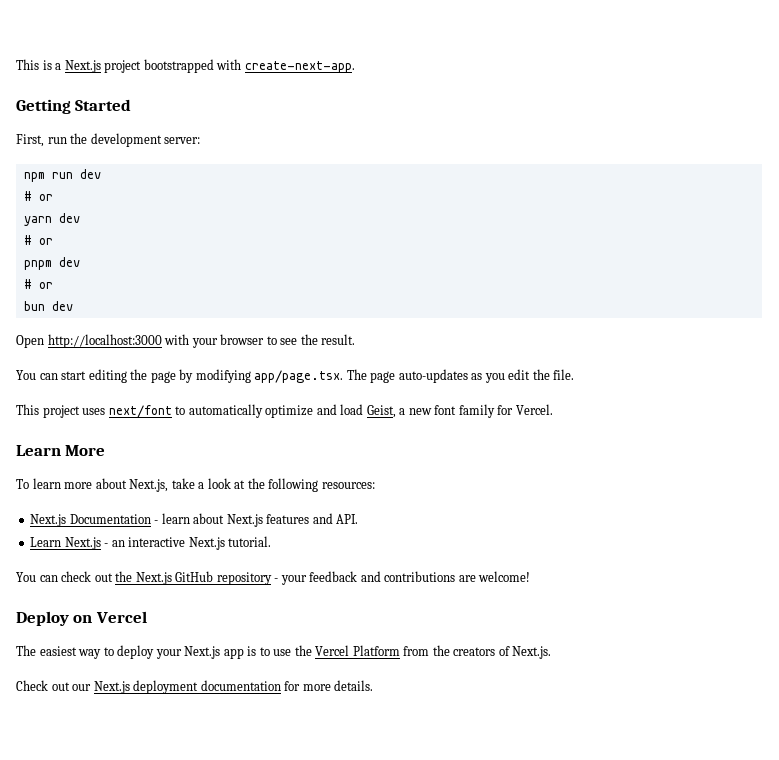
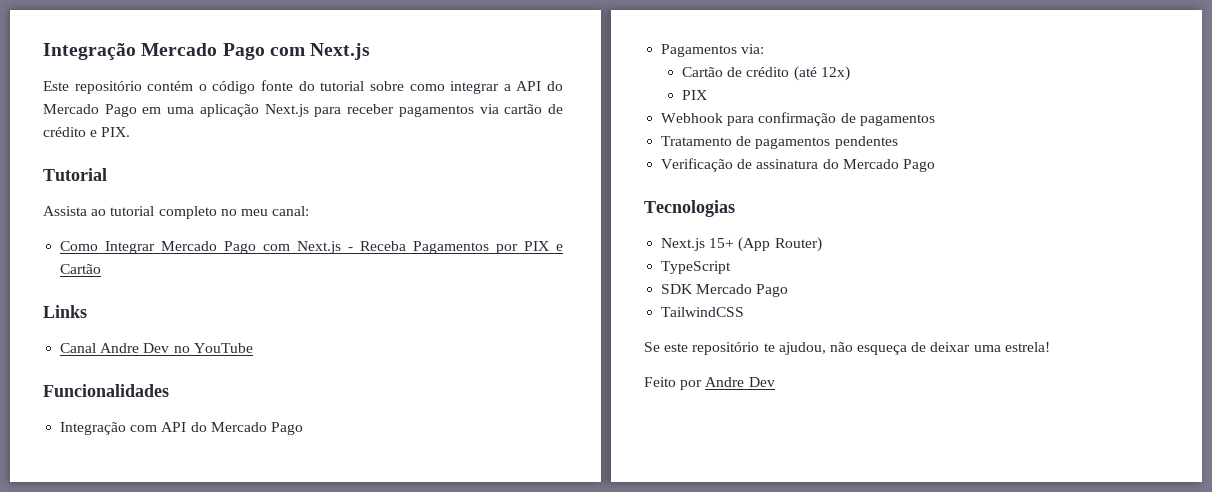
- This is a Next.js project bootstrapped with create-next-app.
- Getting Started
- First, run the development server:
- npm run dev
- # or
- yarn dev
- # or
- pnpm dev
- # or
- bun dev
- Open http://localhost:3000 with your browser to see the result.
- You can start editing the page by modifying app/page.tsx. The page auto-updates as you edit the file.
- This project uses next/font to automatically optimize and load Geist, a new font family for Vercel.
- Learn More
- To learn more about Next.js, take a look at the following resources:
- Next.js Documentation - learn about Next.js features and API.
- Learn Next.js - an interactive Next.js tutorial.
- You can check out the Next.js GitHub repository - your feedback and contributions are welcome!
- Deploy on Vercel
- The easiest way to deploy your Next.js app is to use the Vercel Platform from the creators of Next.js.
- Check out our Next.js deployment documentation for more details.
+ Integração Mercado Pago com Next.js
+ Este repositório contém o código fonte do tutorial sobre como integrar a API do Mercado Pago em uma aplicação Next.js para receber pagamentos via cartão de crédito e PIX.
+ Tutorial
+ Assista ao tutorial completo no meu canal:
+ Como Integrar Mercado Pago com Next.js - Receba Pagamentos por PIX e Cartão
+ Links
+ Canal Andre Dev no YouTube
+ Funcionalidades
+ Integração com API do Mercado Pago
+ Pagamentos via:
+ Cartão de crédito (até 12x)
+ PIX
+ Webhook para confirmação de pagamentos
+ Tratamento de pagamentos pendentes
+ Verificação de assinatura do Mercado Pago
+ Tecnologias
+ Next.js 15+ (App Router)
+ TypeScript
+ SDK Mercado Pago
+ TailwindCSS
+ Se este repositório te ajudou, não esqueça de deixar uma estrela!
+ Feito por Andre Dev

